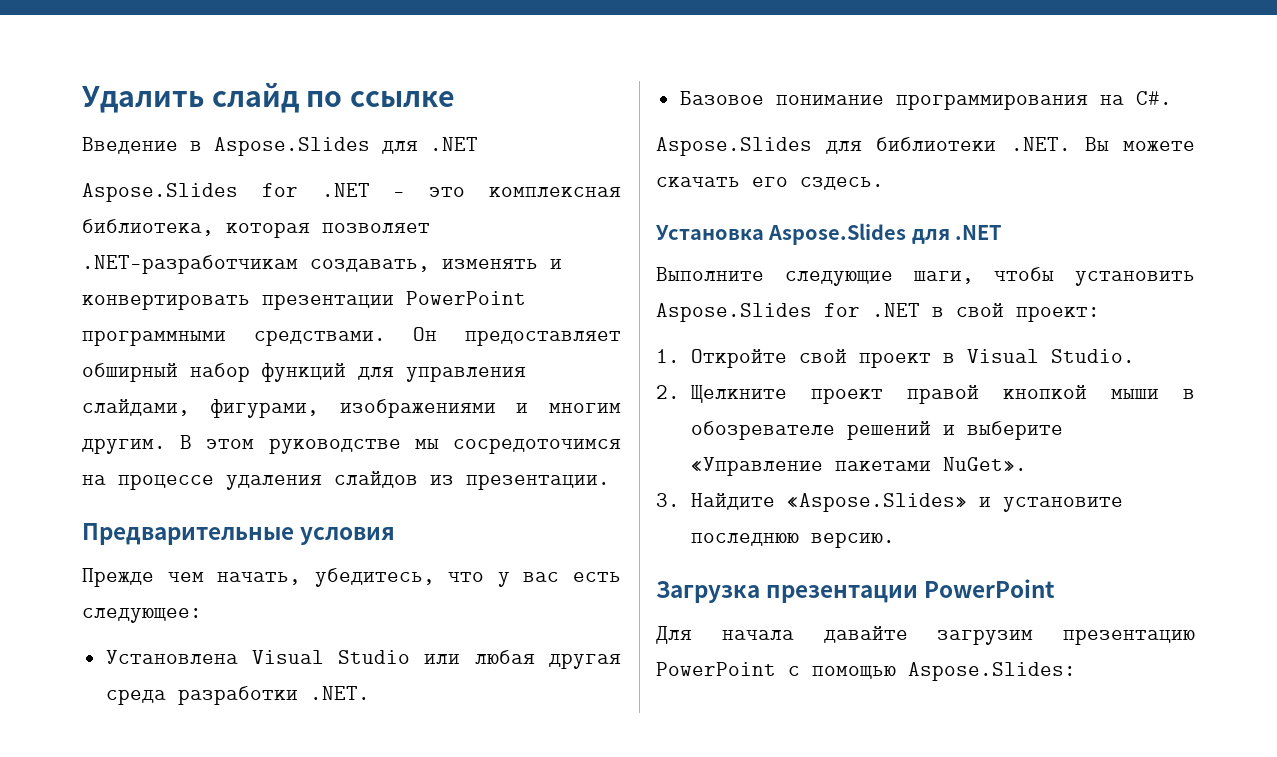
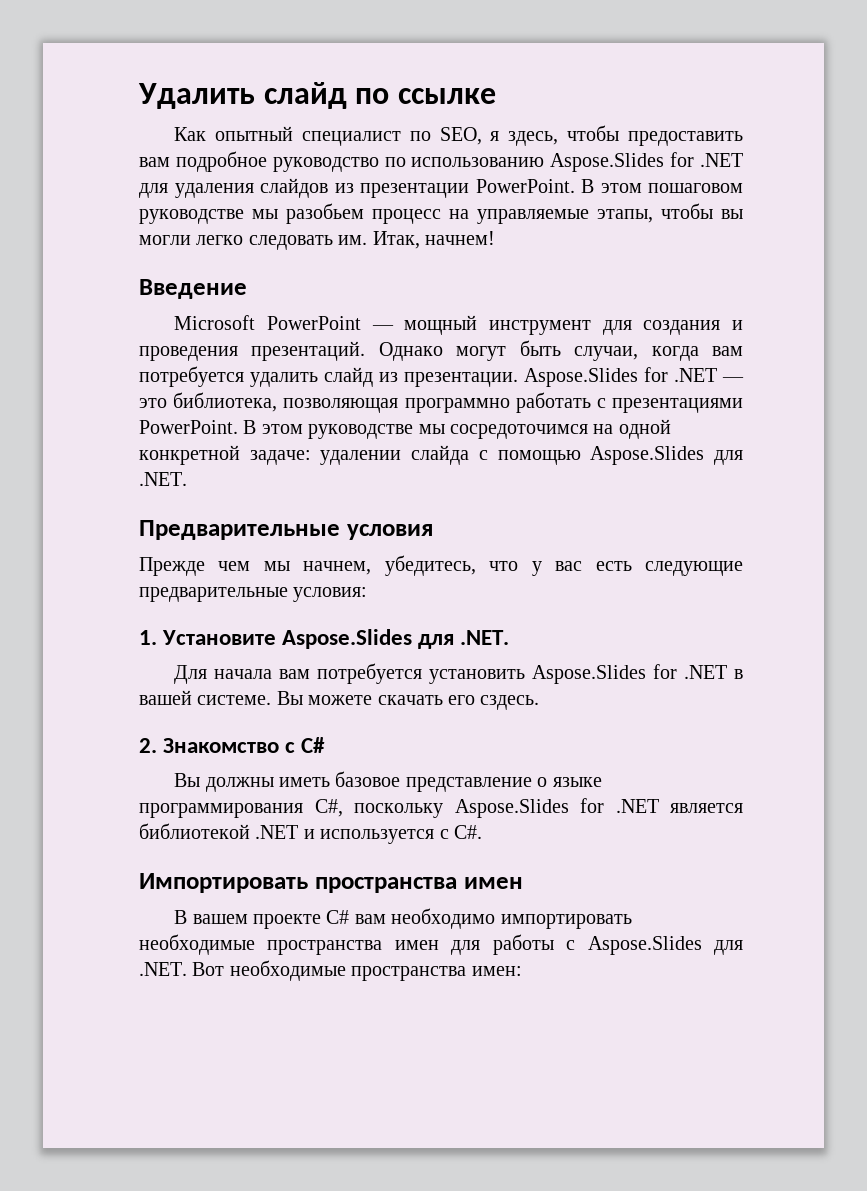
- Введение в Aspose.Slides для .NET
- Aspose.Slides for .NET — это комплексная библиотека, которая позволяет .NET-разработчикам создавать, изменять и конвертировать презентации PowerPoint программными средствами. Он предоставляет обширный набор функций для управления слайдами, фигурами, изображениями и многим другим.
+ Как опытный специалист по SEO, я здесь, чтобы предоставить вам подробное руководство по использованию Aspose.Slides for .NET для удаления слайдов из презентации PowerPoint. В этом пошаговом руководстве мы разобьем процесс на управляемые этапы, чтобы вы могли легко следовать им. Итак, начнем!
+ Введение
+ Microsoft PowerPoint — мощный инструмент для создания и проведения презентаций. Однако могут быть случаи, когда вам потребуется удалить слайд из презентации. Aspose.Slides for .NET — это библиотека, позволяющая программно работать с презентациями PowerPoint.
- В этом руководстве мы сосредоточимся на процессе удаления слайдов из презентации.
+ В этом руководстве мы сосредоточимся на одной конкретной задаче: удалении слайда с помощью Aspose.Slides для .NET.
- Прежде чем начать, убедитесь, что у вас есть следующее:
- Установлена Visual Studio или любая другая среда разработки .NET.
- Базовое понимание программирования на C#.
- Aspose.Slides для библиотеки .NET. Вы можете скачать его сздесь.
+ Прежде чем мы начнем, убедитесь, что у вас есть следующие предварительные условия:
+ 1. Установите Aspose.Slides для .NET.
+ Для начала вам потребуется установить Aspose.Slides for .NET в вашей системе. Вы можете скачать его сздесь.
- Установка Aspose.Slides для .NET
- Выполните следующие шаги, чтобы установить Aspose.Slides for .NET в свой проект:
- 1. Откройте свой проект в Visual Studio.
- 2. Щелкните проект правой кнопкой мыши в обозревателе решений и выберите «Управление пакетами NuGet».
- 3. Найдите «Aspose.Slides» и установите последнюю версию.
- Загрузка презентации PowerPoint
- Для начала давайте загрузим презентацию PowerPoint с помощью Aspose.Slides:
+ 2. Знакомство с C#
+ Вы должны иметь базовое представление о языке программирования C#, поскольку Aspose.Slides for .NET является библиотекой .NET и используется с C#.
+ Импортировать пространства имен
+ В вашем проекте C# вам необходимо импортировать необходимые пространства имен для работы с Aspose.Slides для .NET. Вот необходимые пространства имен:

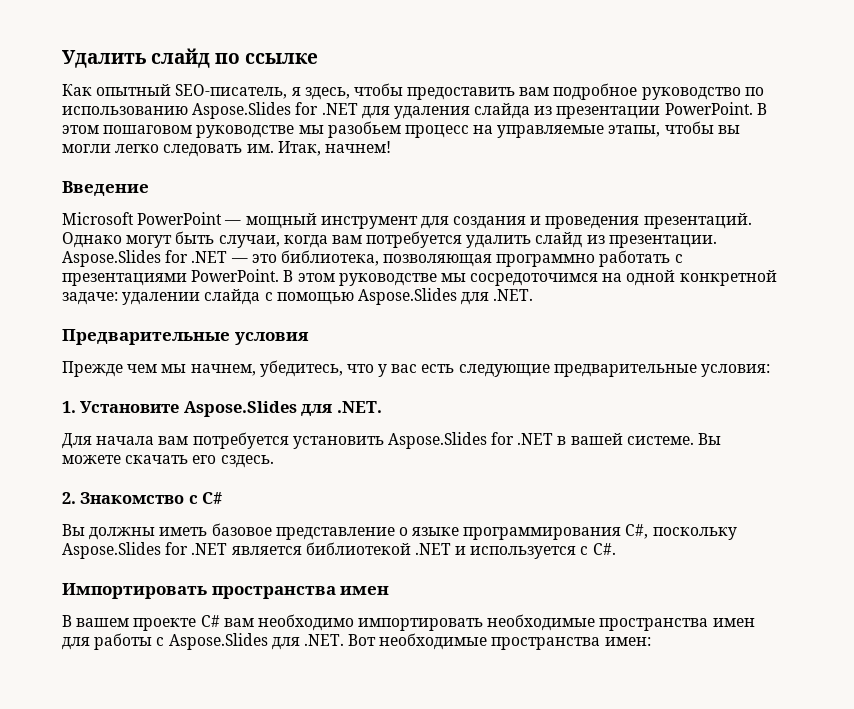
- Как опытный специалист по SEO, я здесь, чтобы предоставить вам подробное руководство по использованию Aspose.Slides for .NET для удаления слайдов из презентации PowerPoint.
+ Как опытный SEO-писатель, я здесь, чтобы предоставить вам подробное руководство по использованию Aspose.Slides for .NET для удаления слайда из презентации PowerPoint.

